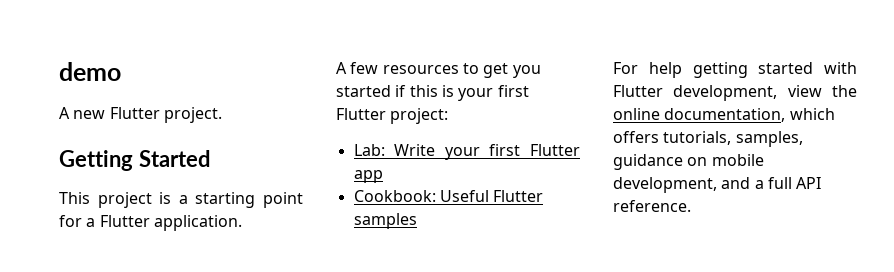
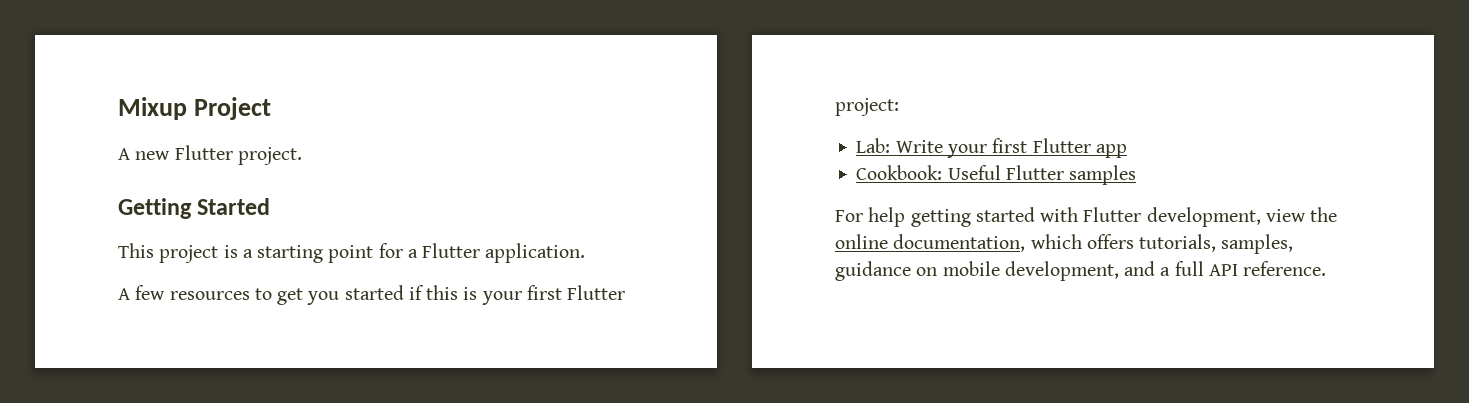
- demo
+ Mixup Project

